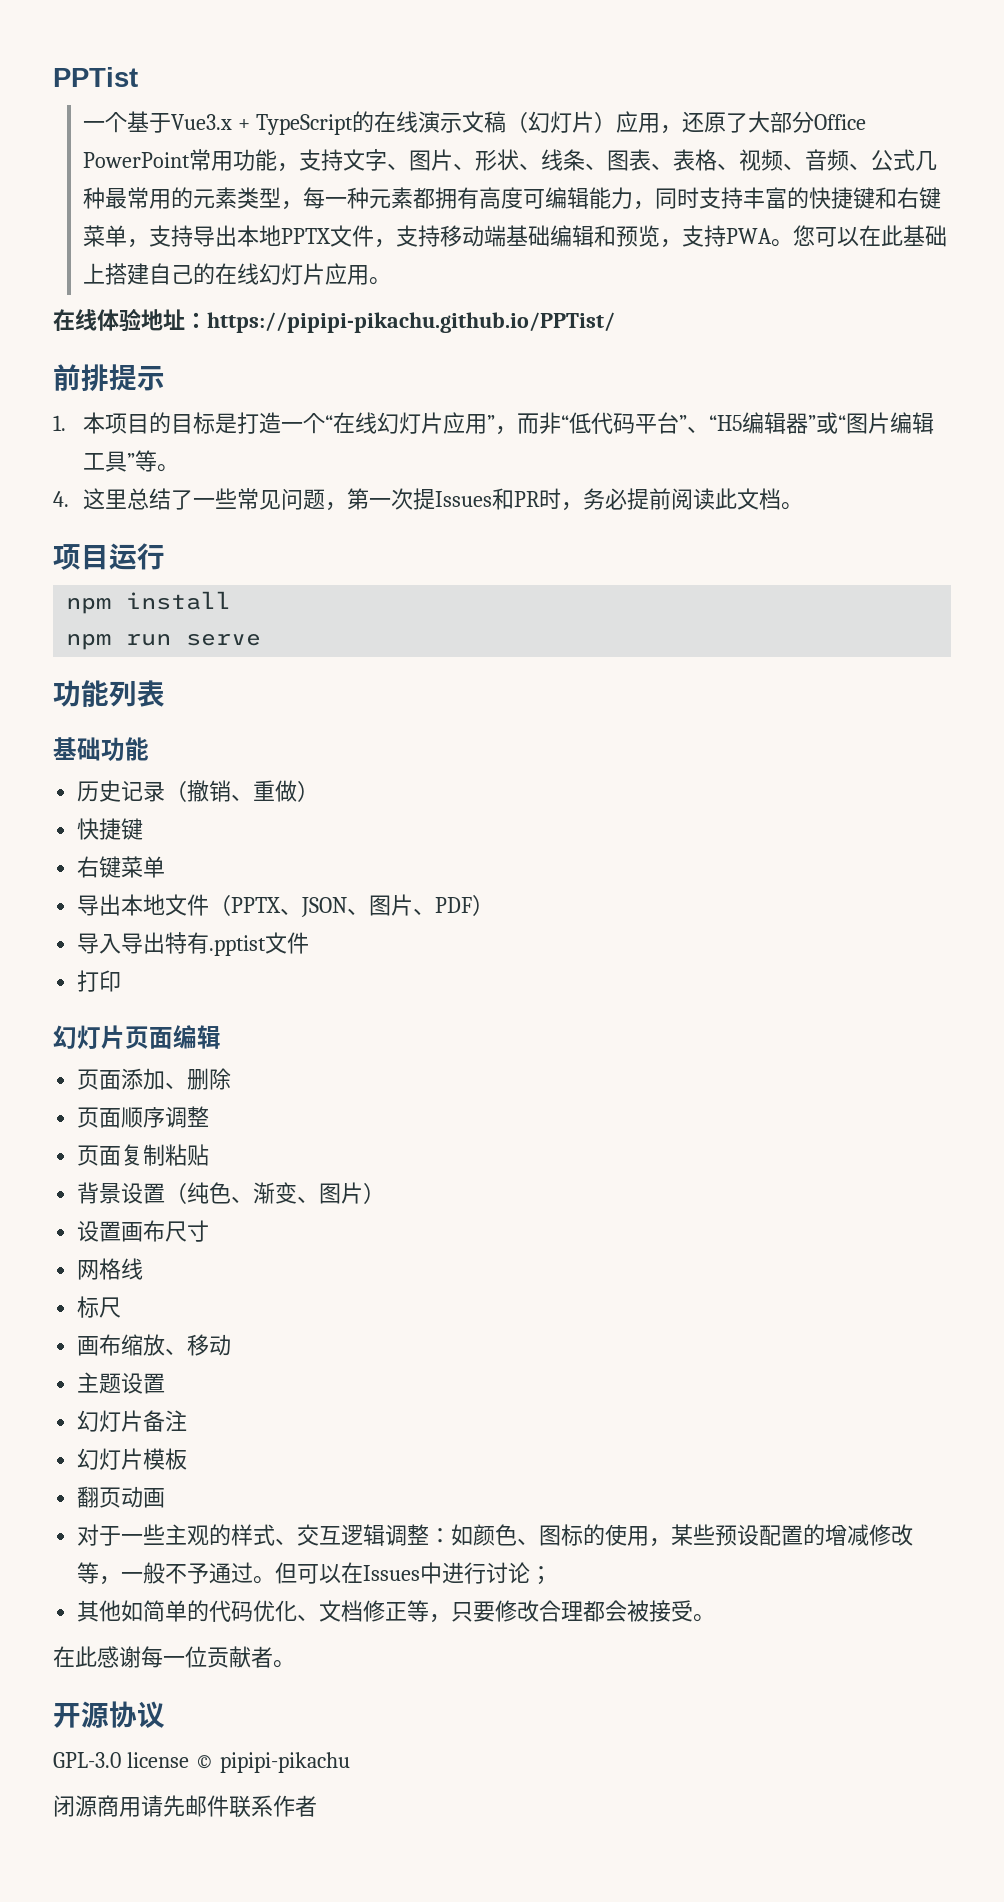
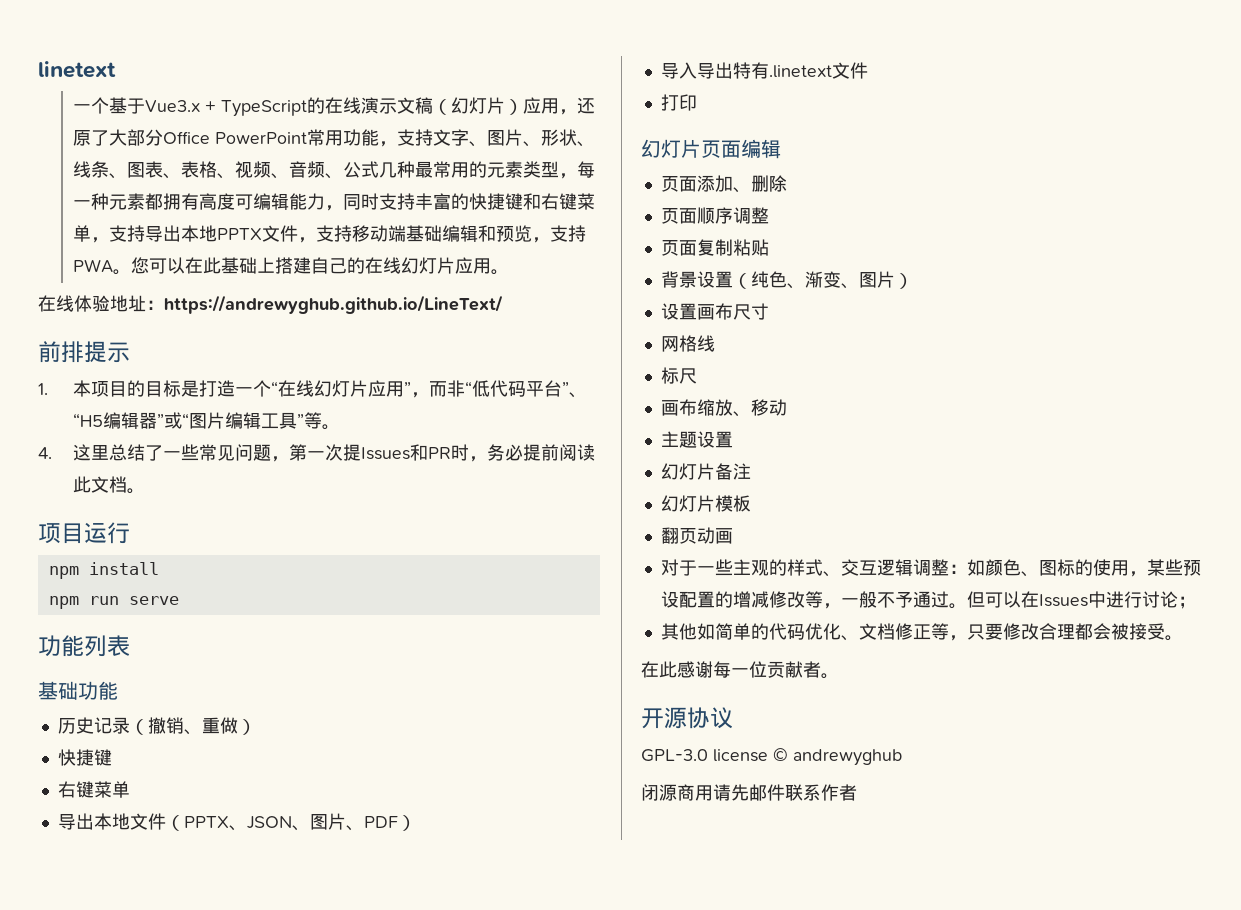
- PPTist
+ linetext
- 在线体验地址：https://pipipi-pikachu.github.io/PPTist/
+ 在线体验地址：https://andrewyghub.github.io/LineText/
- 导入导出特有.pptist文件
+ 导入导出特有.linetext文件
- GPL-3.0 license © pipipi-pikachu
+ GPL-3.0 license © andrewyghub

